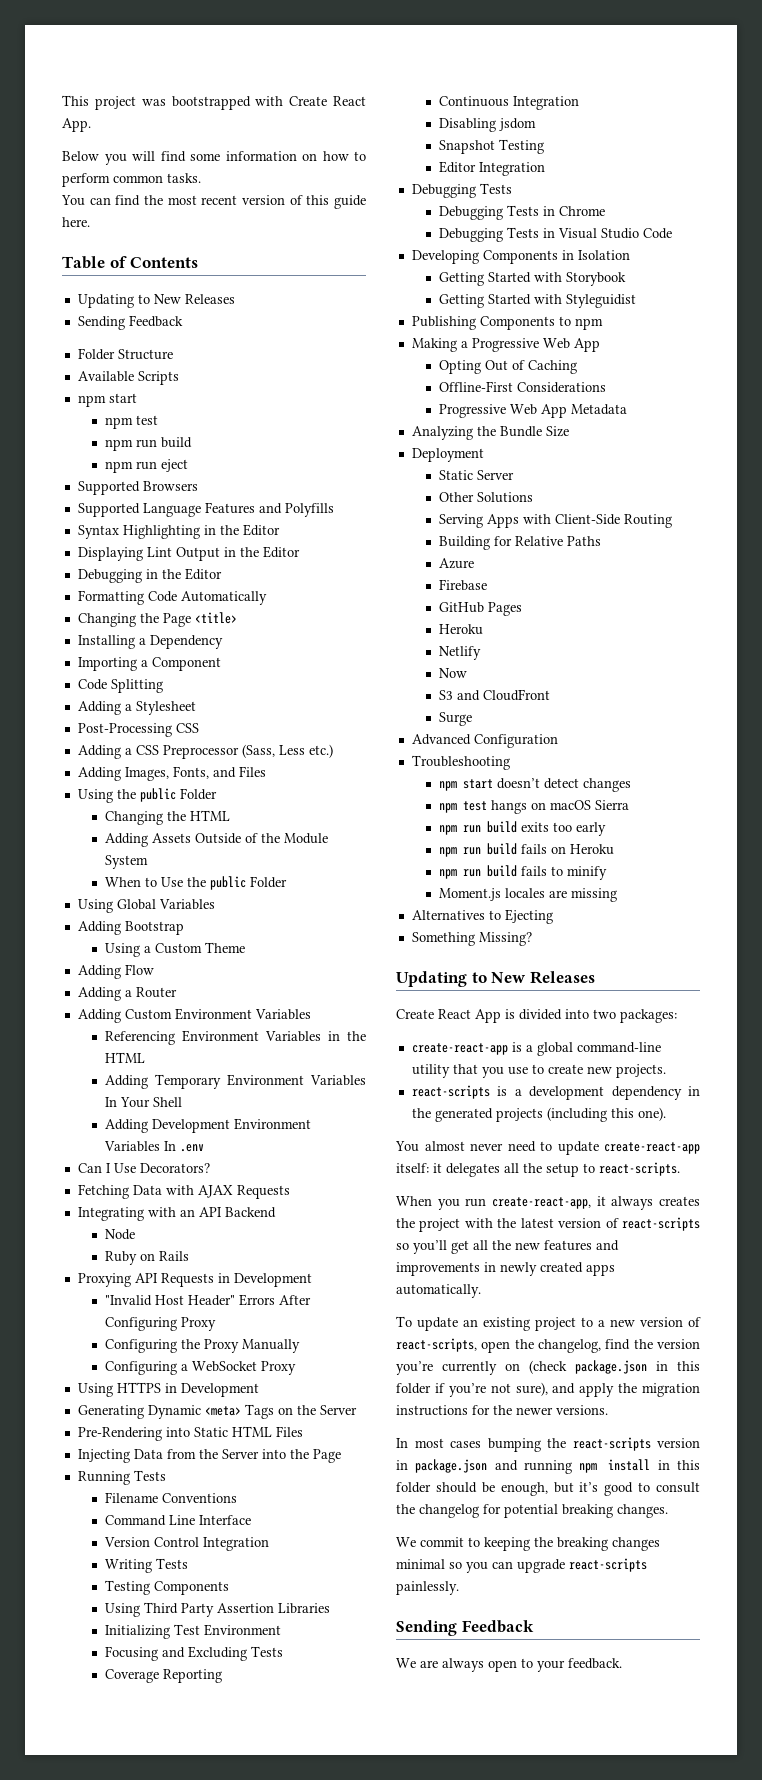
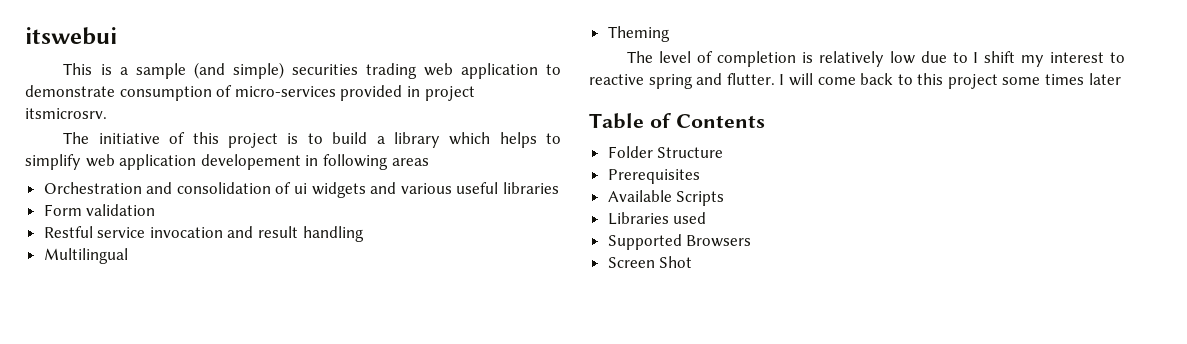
- This project was bootstrapped with Create React App.
- Below you will find some information on how to perform common tasks.
- You can find the most recent version of this guide here.
+ itswebui
+ This is a sample (and simple) securities trading web application to demonstrate consumption of micro-services provided in project itsmicrosrv.
+ The initiative of this project is to build a library which helps to simplify web application developement in following areas
+ Orchestration and consolidation of ui widgets and various useful libraries
+ Form validation
+ Restful service invocation and result handling
+ Multilingual
+ Theming
+ The level of completion is relatively low due to I shift my interest to reactive spring and flutter. I will come back to this project some times later
  Table of Contents
- Updating to New Releases
- Sending Feedback
+ Prerequisites
  Available Scripts
- npm start
- npm test
- npm run build
- npm run eject
+ Libraries used
  Supported Browsers
- Supported Language Features and Polyfills
- Syntax Highlighting in the Editor
- Displaying Lint Output in the Editor
- Debugging in the Editor
- Formatting Code Automatically
- Changing the Page <title>
- Installing a Dependency
- Importing a Component
- Code Splitting
- Adding a Stylesheet
- Post-Processing CSS
- Adding a CSS Preprocessor (Sass, Less etc.)
- Adding Images, Fonts, and Files
- Using the public Folder
- Changing the HTML
- Adding Assets Outside of the Module System
- When to Use the public Folder
- Using Global Variables
- Adding Bootstrap
- Using a Custom Theme
- Adding Flow
- Adding a Router
- Adding Custom Environment Variables
- Referencing Environment Variables in the HTML
- Adding Temporary Environment Variables In Your Shell
- Adding Development Environment Variables In .env
- Can I Use Decorators?
- Fetching Data with AJAX Requests
- Integrating with an API Backend
- Node
- Ruby on Rails
- Proxying API Requests in Development
- "Invalid Host Header" Errors After Configuring Proxy
- Configuring the Proxy Manually
- Configuring a WebSocket Proxy
- Using HTTPS in Development
- Generating Dynamic <meta> Tags on the Server
- Pre-Rendering into Static HTML Files
- Injecting Data from the Server into the Page
- Running Tests
- Filename Conventions
- Command Line Interface
- Version Control Integration
- Writing Tests
- Testing Components
- Using Third Party Assertion Libraries
- Initializing Test Environment
- Focusing and Excluding Tests
- Coverage Reporting
- Continuous Integration
- Disabling jsdom
- Snapshot Testing
- Editor Integration
- Debugging Tests
- Debugging Tests in Chrome
- Debugging Tests in Visual Studio Code
- Developing Components in Isolation
- Getting Started with Storybook
- Getting Started with Styleguidist
- Publishing Components to npm
- Making a Progressive Web App
- Opting Out of Caching
- Offline-First Considerations
- Progressive Web App Metadata
- Analyzing the Bundle Size
- Deployment
- Static Server
- Other Solutions
- Serving Apps with Client-Side Routing
- Building for Relative Paths
- Azure
- Firebase
- GitHub Pages
- Heroku
- Netlify
- Now
- S3 and CloudFront
- Surge
- Advanced Configuration
- Troubleshooting
- npm start doesn’t detect changes
- npm test hangs on macOS Sierra
- npm run build exits too early
- npm run build fails on Heroku
- npm run build fails to minify
- Moment.js locales are missing
- Alternatives to Ejecting
- Something Missing?
- Updating to New Releases
- Create React App is divided into two packages:
- create-react-app is a global command-line utility that you use to create new projects.
- react-scripts is a development dependency in the generated projects (including this one).
- You almost never need to update create-react-app itself: it delegates all the setup to react-scripts.
- When you run create-react-app, it always creates the project with the latest version of react-scripts so you’ll get all the new features and improvements in newly created apps automatically.
- To update an existing project to a new version of react-scripts, open the changelog, find the version you’re currently on (check package.json in this folder if you’re not sure), and apply the migration instructions for the newer versions.
- In most cases bumping the react-scripts version in package.json and running npm install in this folder should be enough, but it’s good to consult the changelog for potential breaking changes.
- We commit to keeping the breaking changes minimal so you can upgrade react-scripts painlessly.
- Sending Feedback
- We are always open to your feedback.
+ Screen Shot

